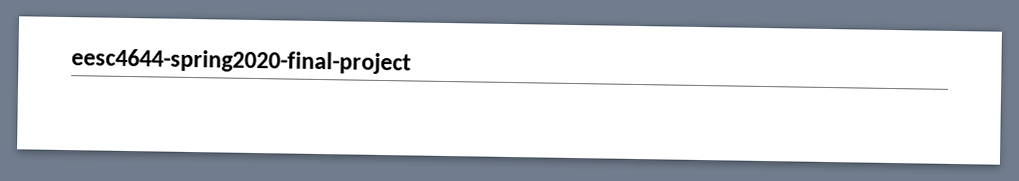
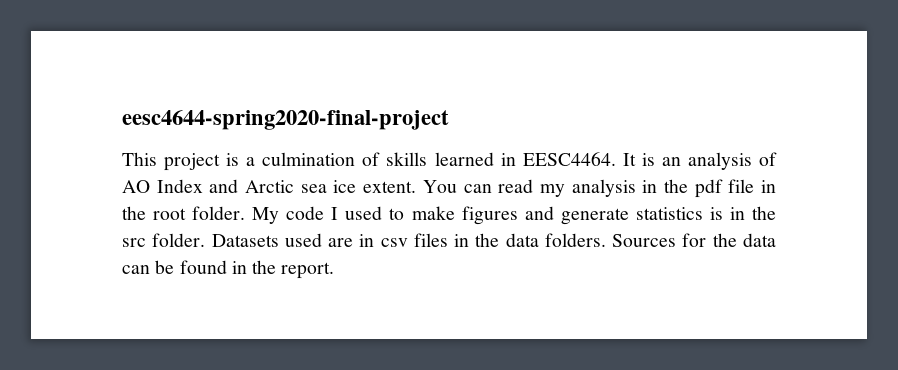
+ This project is a culmination of skills learned in EESC4464. It is an analysis of AO Index and Arctic sea ice extent. You can read my analysis in the pdf file in the root folder. My code I used to make figures and generate statistics is in the src folder. Datasets used are in csv files in the data folders. Sources for the data can be found in the report.

